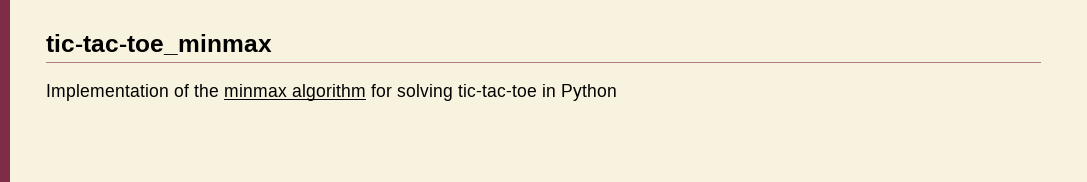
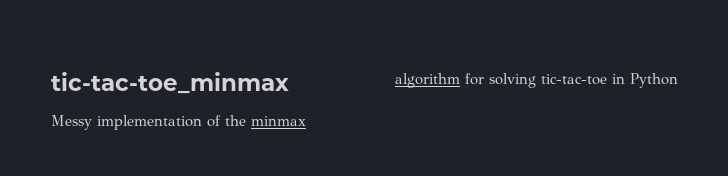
- Implementation of the minmax algorithm for solving tic-tac-toe in Python
+ Messy implementation of the minmax algorithm for solving tic-tac-toe in Python

